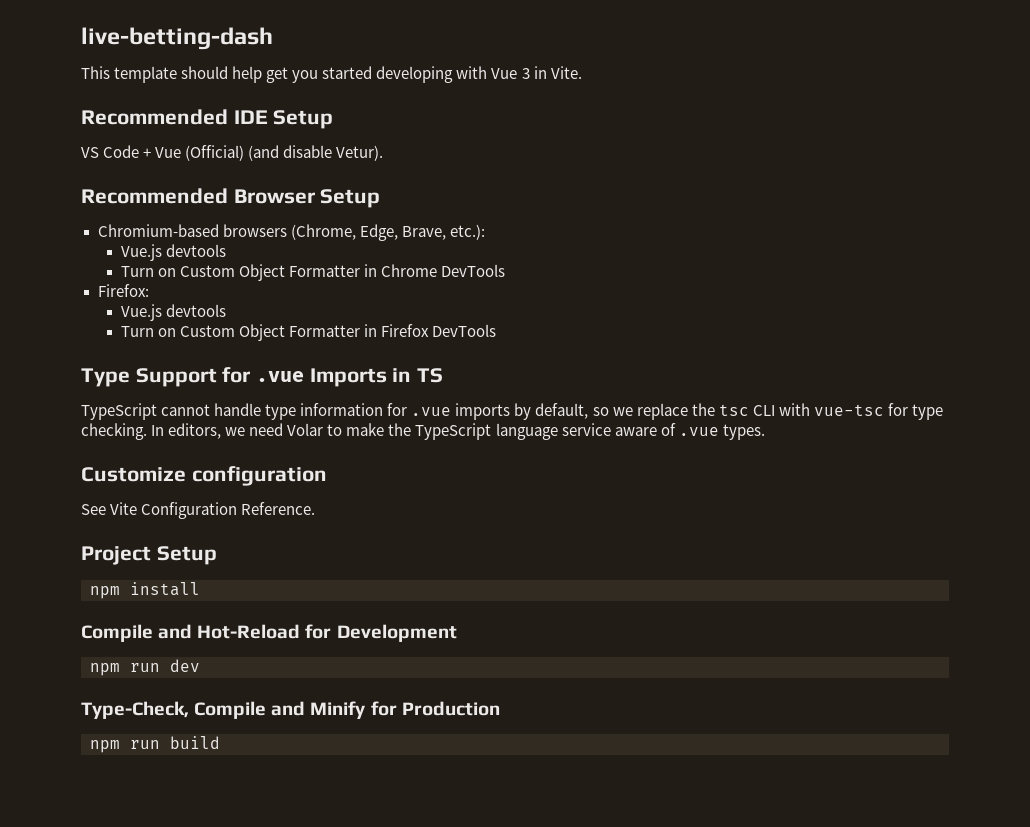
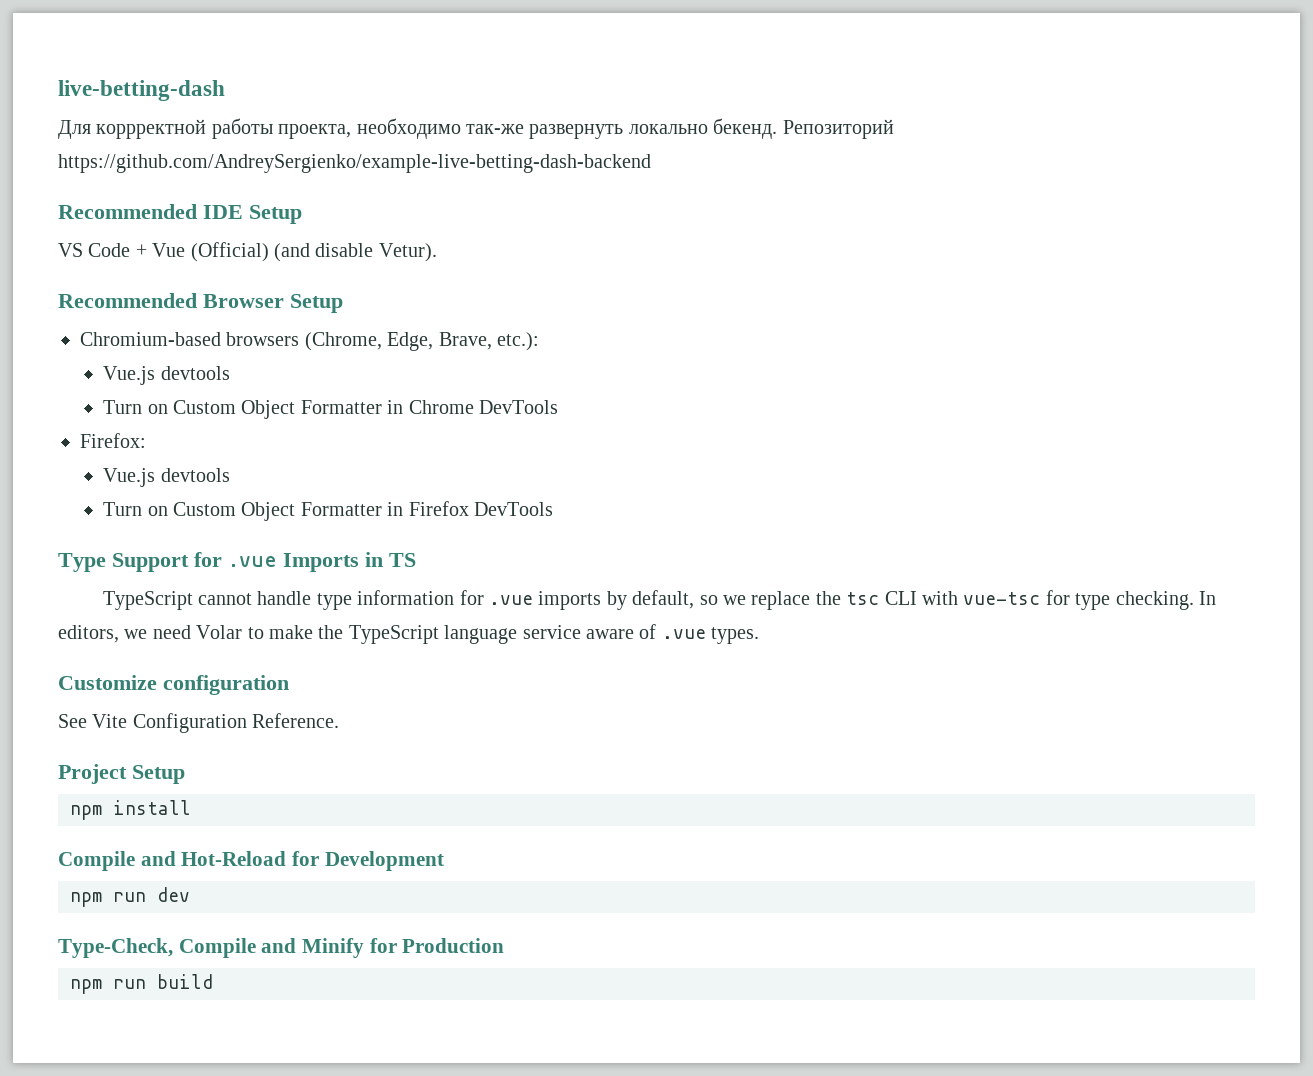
- This template should help get you started developing with Vue 3 in Vite.
+ Для коррректной работы проекта, необходимо так-же развернуть локально бекенд. Репозиторий https://github.com/AndreySergienko/example-live-betting-dash-backend

